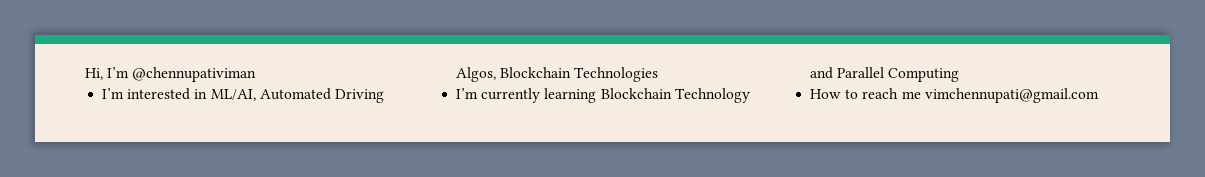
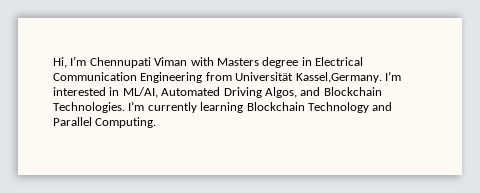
- Hi, I’m @chennupativiman
- I’m interested in ML/AI, Automated Driving Algos, Blockchain Technologies
- I’m currently learning Blockchain Technology and Parallel Computing
- How to reach me vimchennupati@gmail.com
+ Hi, I’m Chennupati Viman with Masters degree in Electrical Communication Engineering from Universität Kassel,Germany. I’m interested in ML/AI, Automated Driving Algos, and Blockchain Technologies. I’m currently learning Blockchain Technology and Parallel Computing.

